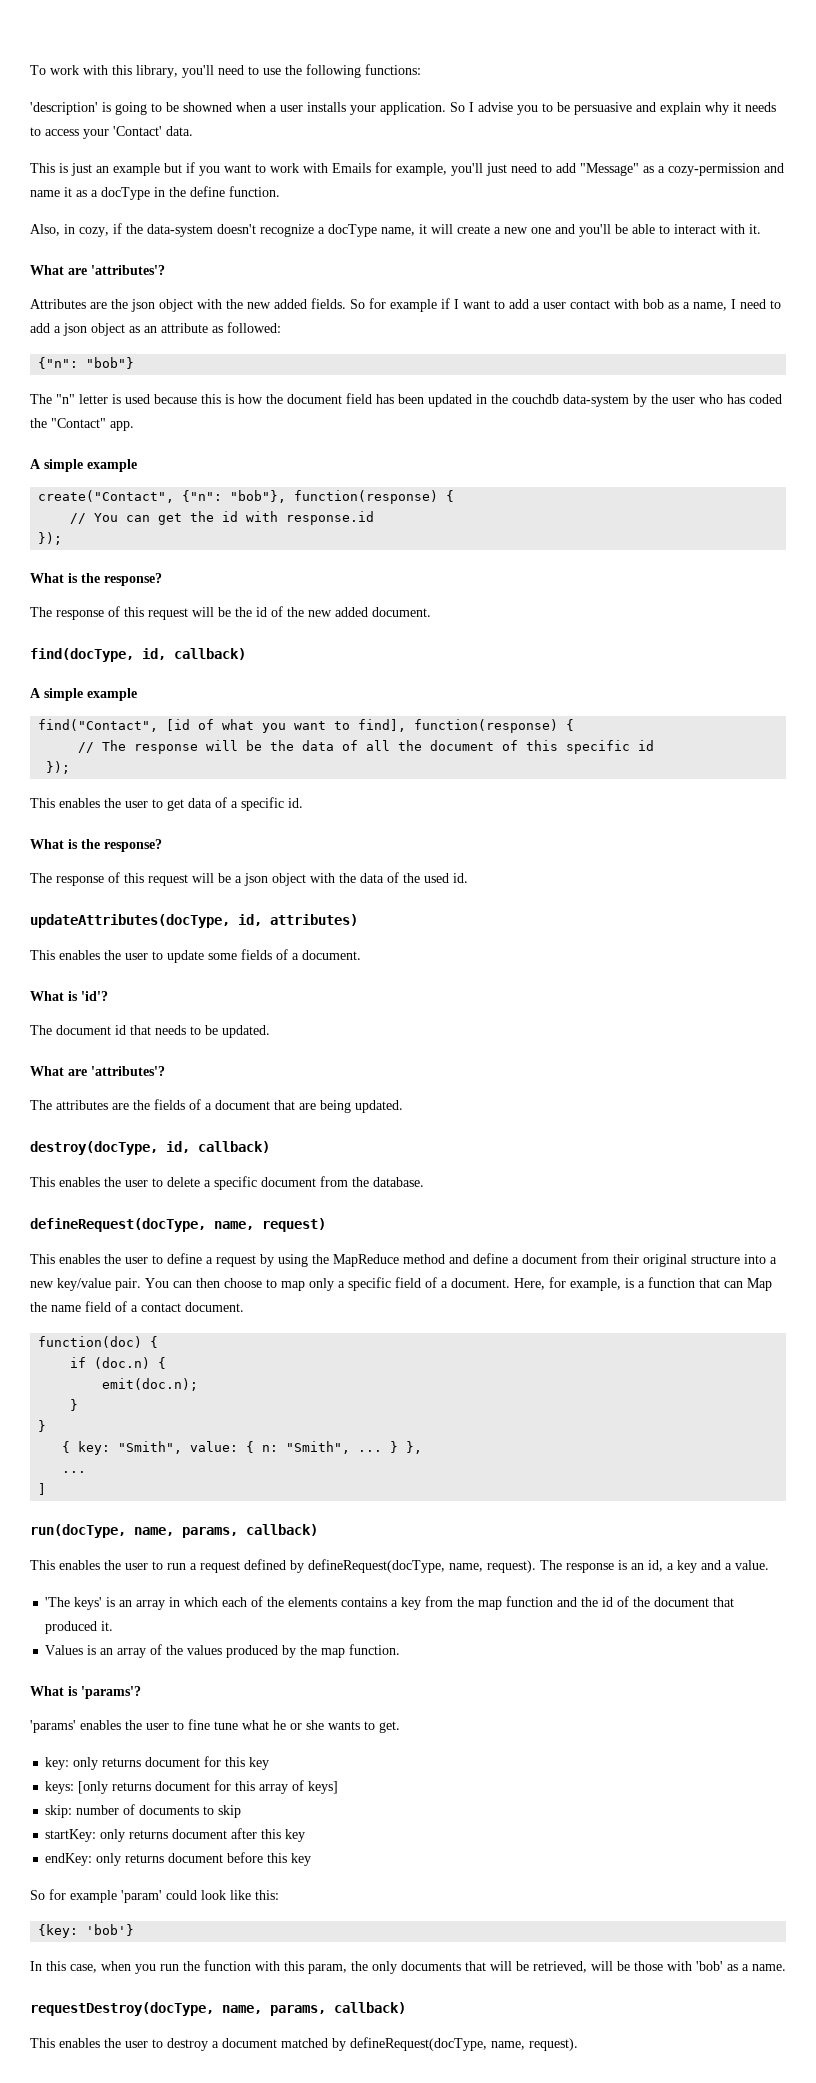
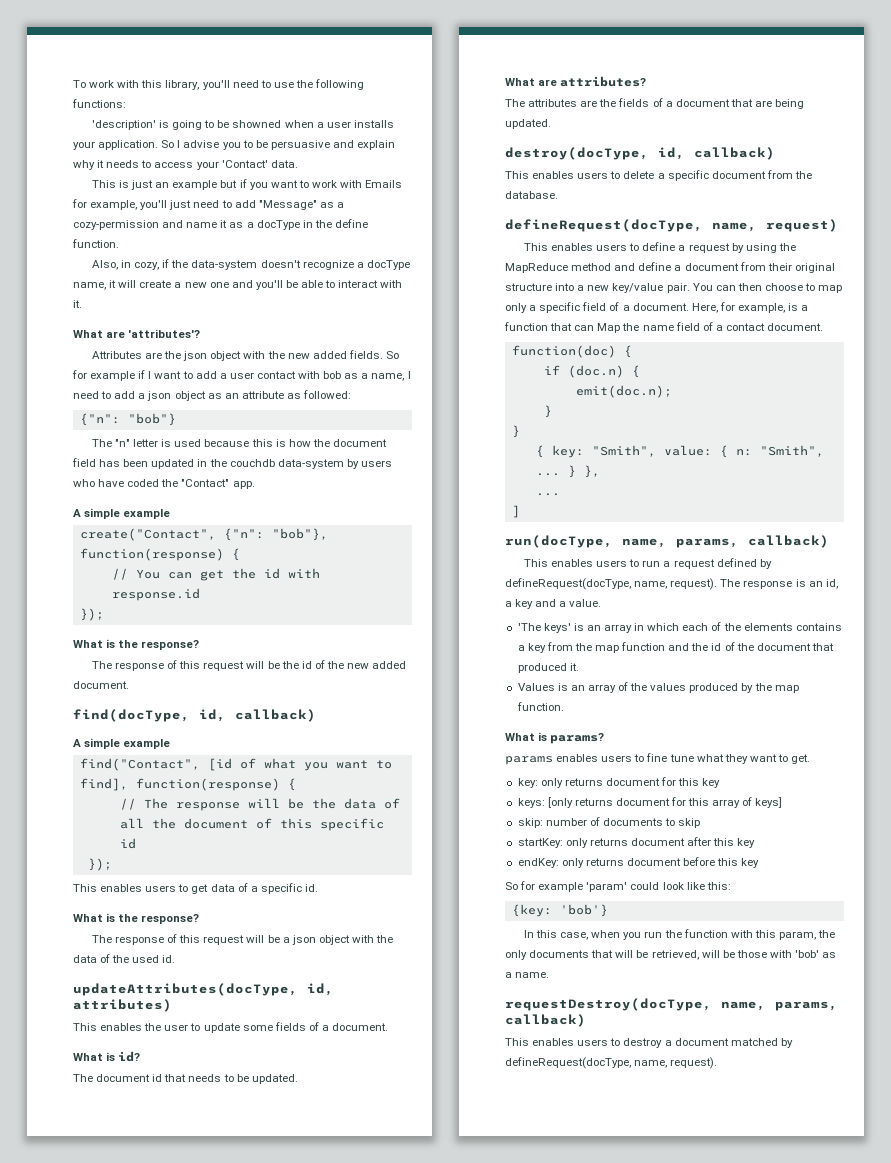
- The "n" letter is used because this is how the document field has been updated in the couchdb data-system by the user who has coded the "Contact" app.
+ The "n" letter is used because this is how the document field has been updated in the couchdb data-system by users who have coded the "Contact" app.
- This enables the user to get data of a specific id.
+ This enables users to get data of a specific id.
- What is 'id'?
+ What is id?
  The document id that needs to be updated.
- What are 'attributes'?
+ What are attributes?
- This enables the user to delete a specific document from the database.
+ This enables users to delete a specific document from the database.
- This enables the user to define a request by using the MapReduce method and define a document from their original structure into a new key/value pair.
+ This enables users to define a request by using the MapReduce method and define a document from their original structure into a new key/value pair.
- This enables the user to run a request defined by defineRequest(docType, name, request).
+ This enables users to run a request defined by defineRequest(docType, name, request).
- What is 'params'?
- 'params' enables the user to fine tune what he or she wants to get.
+ What is params?
+ params enables users to fine tune what they want to get.
- This enables the user to destroy a document matched by defineRequest(docType, name, request).
+ This enables users to destroy a document matched by defineRequest(docType, name, request).

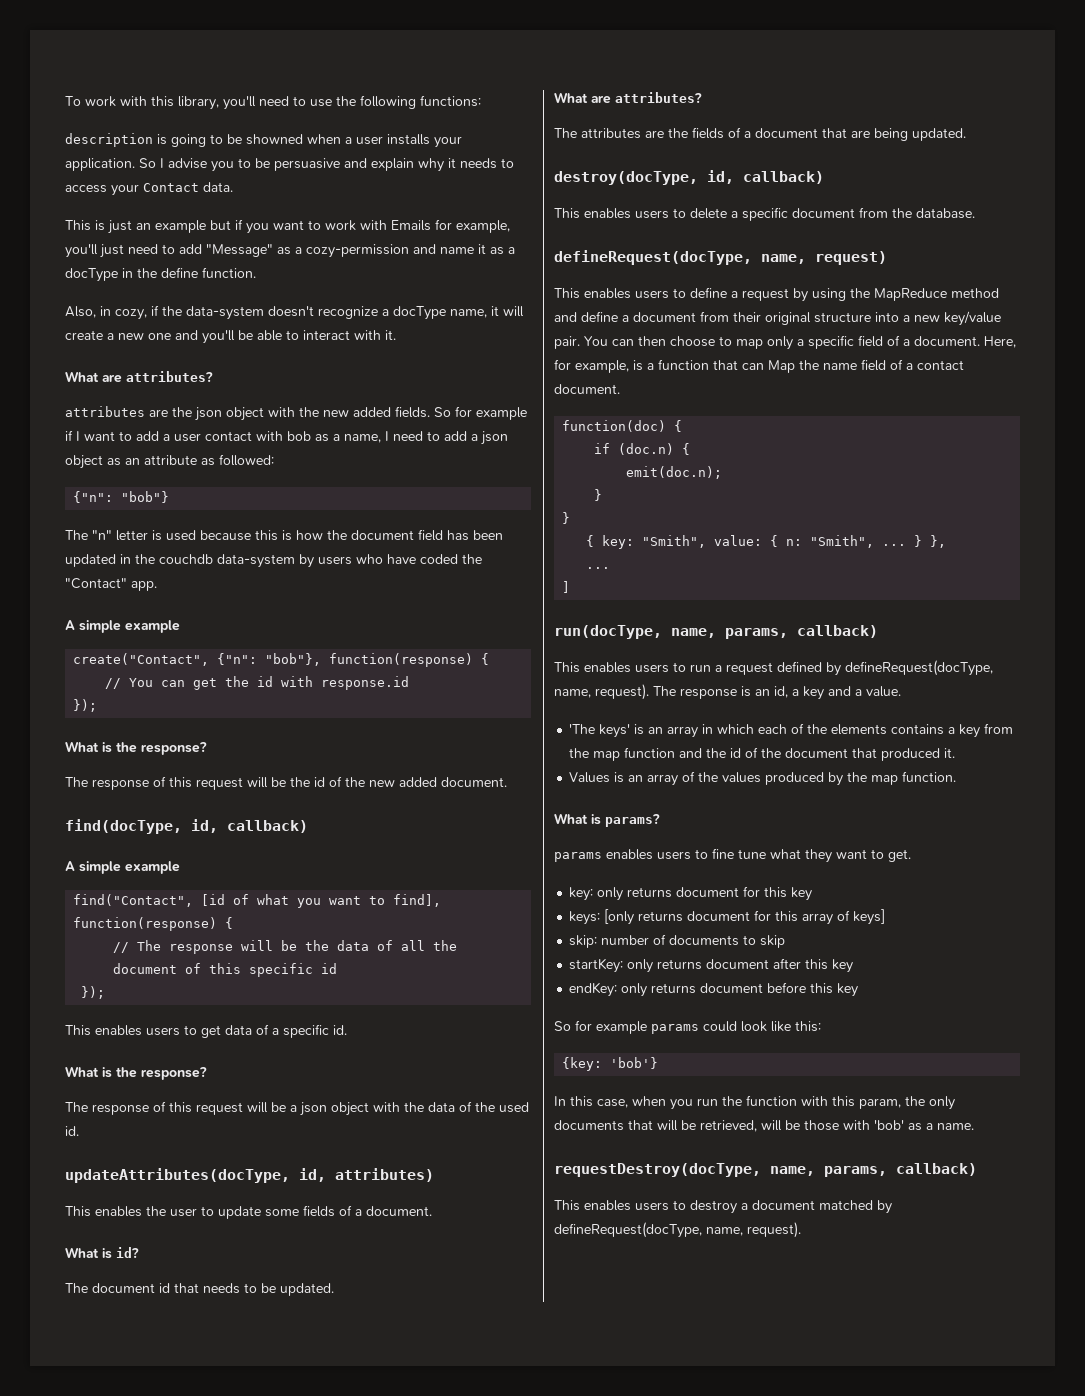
- 'description' is going to be showned when a user installs your application.
+ description is going to be showned when a user installs your application.
- So I advise you to be persuasive and explain why it needs to access your 'Contact' data.
+ So I advise you to be persuasive and explain why it needs to access your Contact data.
  Also, in cozy, if the data-system doesn't recognize a docType name, it will create a new one and you'll be able to interact with it.
- What are 'attributes'?
- Attributes are the json object with the new added fields.
+ What are attributes?
+ attributes are the json object with the new added fields.
- So for example 'param' could look like this:
+ So for example params could look like this:

